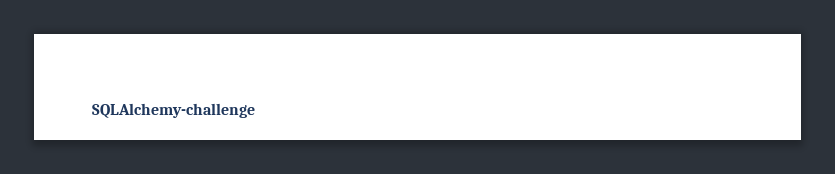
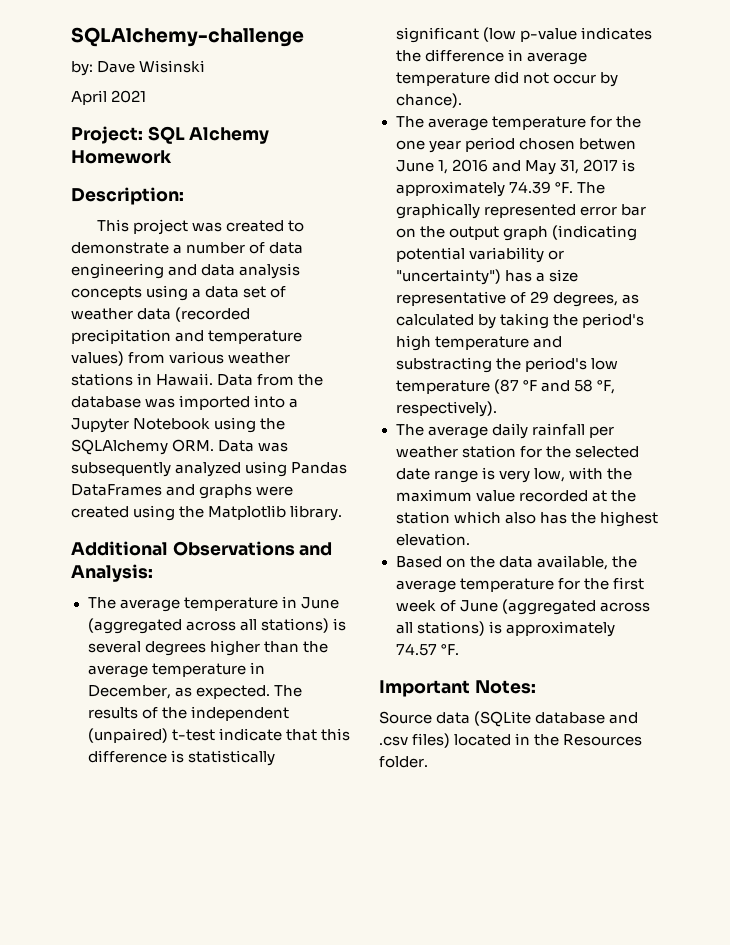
+ by: Dave Wisinski
+ April 2021
+ Project: SQL Alchemy Homework
+ Description:
+ This project was created to demonstrate a number of data engineering and data analysis concepts using a data set of weather data (recorded precipitation and temperature values) from various weather stations in Hawaii. Data from the database was imported into a Jupyter Notebook using the SQLAlchemy ORM. Data was subsequently analyzed using Pandas DataFrames and graphs were created using the Matplotlib library.
+ Additional Observations and Analysis:
+ The average temperature in June (aggregated across all stations) is several degrees higher than the average temperature in December, as expected. The results of the independent (unpaired) t-test indicate that this difference is statistically significant (low p-value indicates the difference in average temperature did not occur by chance).
+ The average temperature for the one year period chosen betwen June 1, 2016 and May 31, 2017 is approximately 74.39 °F. The graphically represented error bar on the output graph (indicating potential variability or "uncertainty") has a size representative of 29 degrees, as calculated by taking the period's high temperature and substracting the period's low temperature (87 °F and 58 °F, respectively).
+ The average daily rainfall per weather station for the selected date range is very low, with the maximum value recorded at the station which also has the highest elevation.
+ Based on the data available, the average temperature for the first week of June (aggregated across all stations) is approximately 74.57 °F.
+ Important Notes:
+ Source data (SQLite database and .csv files) located in the Resources folder.

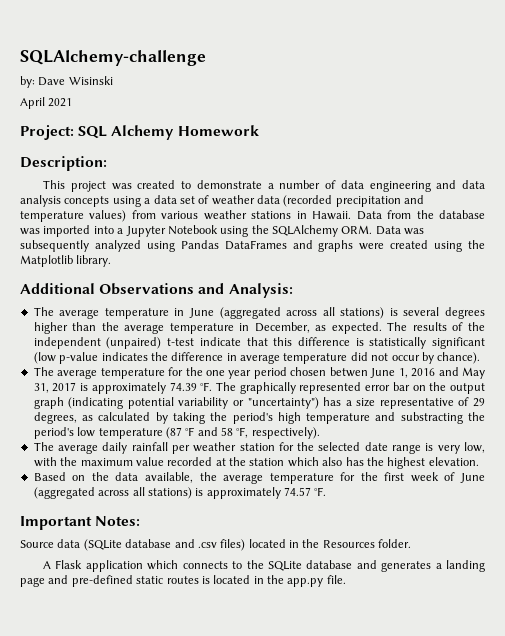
+ A Flask application which connects to the SQLite database and generates a landing page and pre-defined static routes is located in the app.py file.

